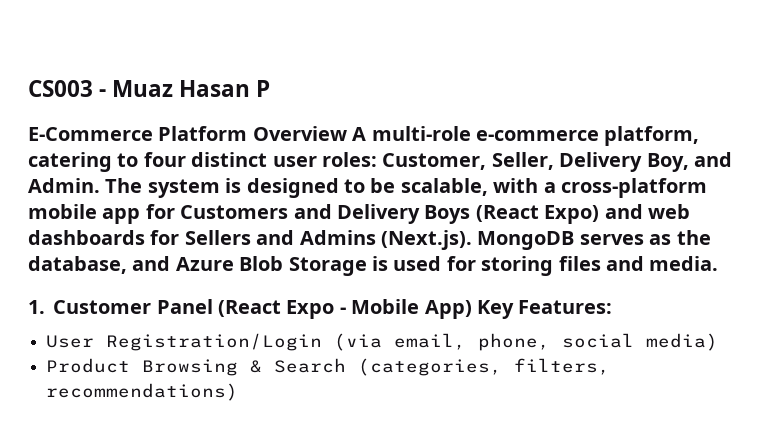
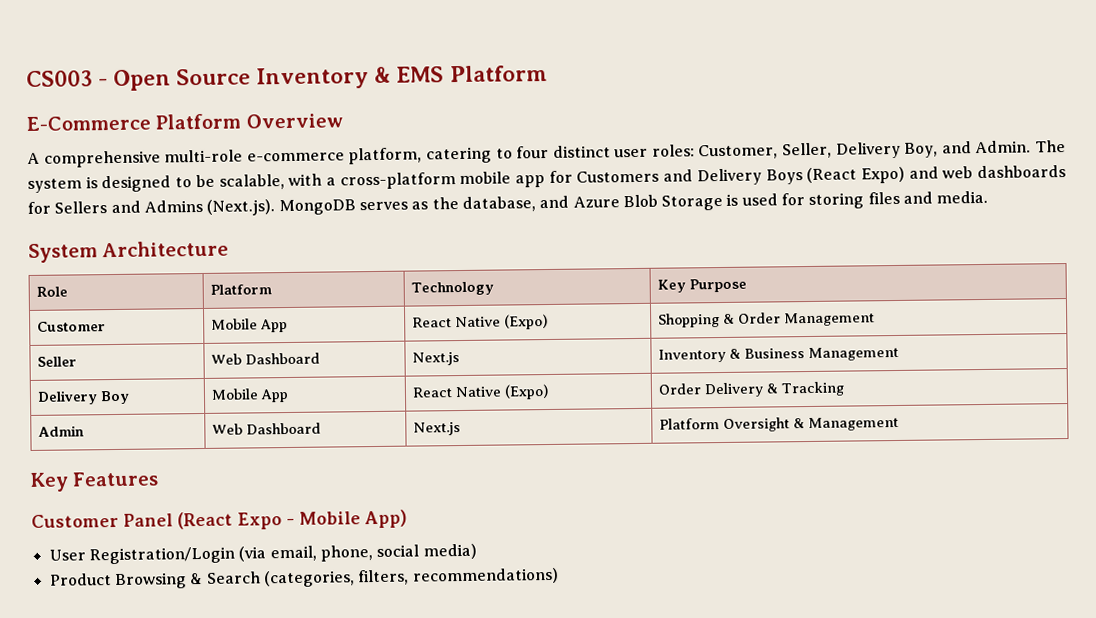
- CS003 - Muaz Hasan P
+ CS003 - Open Source Inventory & EMS Platform
- E-Commerce Platform Overview A multi-role e-commerce platform, catering to four distinct user roles: Customer, Seller, Delivery Boy, and Admin.
+ E-Commerce Platform Overview
+ A comprehensive multi-role e-commerce platform, catering to four distinct user roles: Customer, Seller, Delivery Boy, and Admin.
- 1. Customer Panel (React Expo - Mobile App) Key Features:
+ System Architecture
+ Role | Platform | Technology | Key Purpose
+ Customer | Mobile App | React Native (Expo) | Shopping & Order Management
+ Seller | Web Dashboard | Next.js | Inventory & Business Management
+ Delivery Boy | Mobile App | React Native (Expo) | Order Delivery & Tracking
+ Admin | Web Dashboard | Next.js | Platform Oversight & Management
+ Key Features
+ Customer Panel (React Expo - Mobile App)

